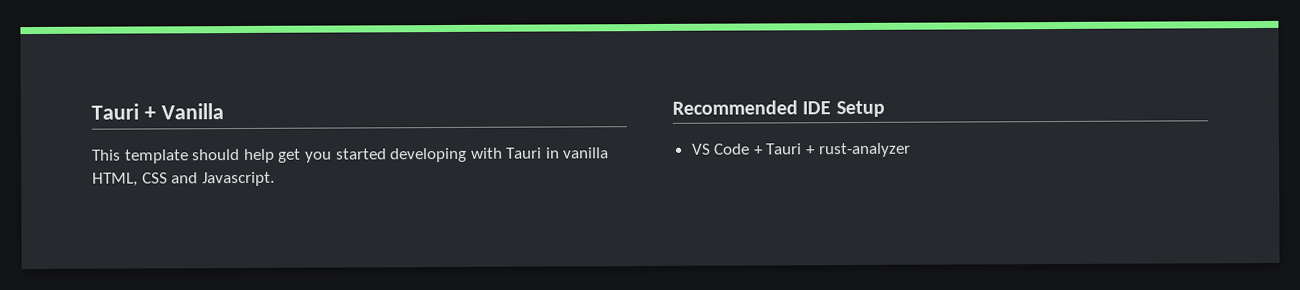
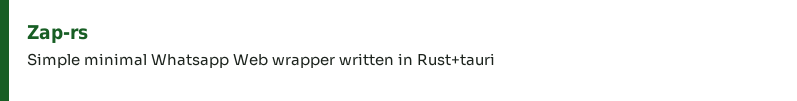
- Tauri + Vanilla
- This template should help get you started developing with Tauri in vanilla HTML, CSS and Javascript.
- Recommended IDE Setup
- VS Code + Tauri + rust-analyzer
+ Zap-rs
+ Simple minimal Whatsapp Web wrapper written in Rust+tauri

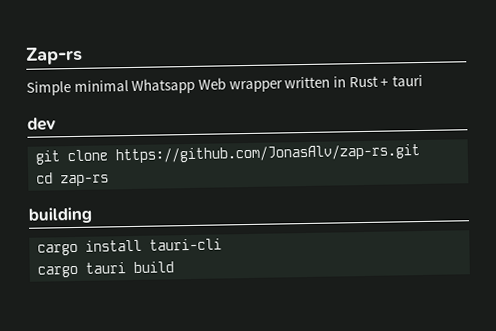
- Simple minimal Whatsapp Web wrapper written in Rust+tauri
+ Simple minimal Whatsapp Web wrapper written in Rust + tauri
+ dev
+ git clone https://github.com/JonasAlv/zap-rs.git
+ cd zap-rs
+ building
+ cargo install tauri-cli
+ cargo tauri build

